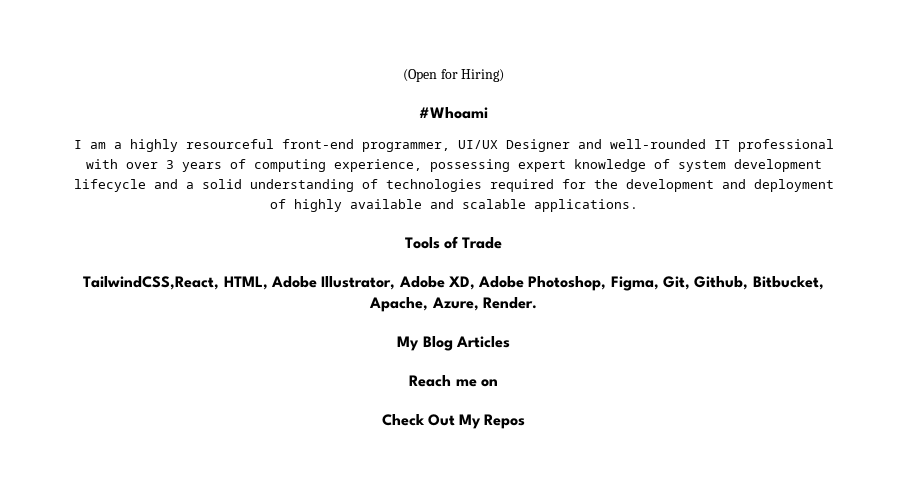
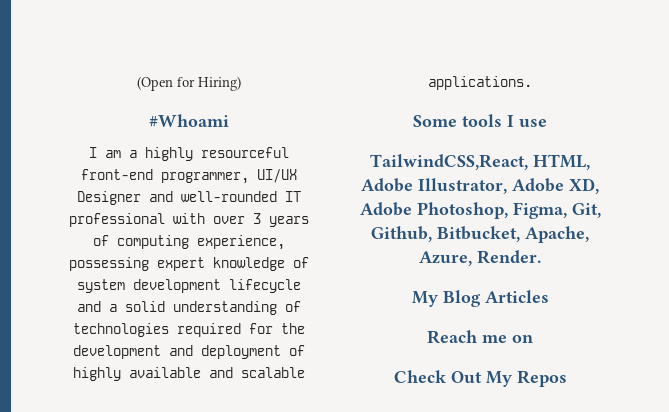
- Tools of Trade
+ Some tools I use

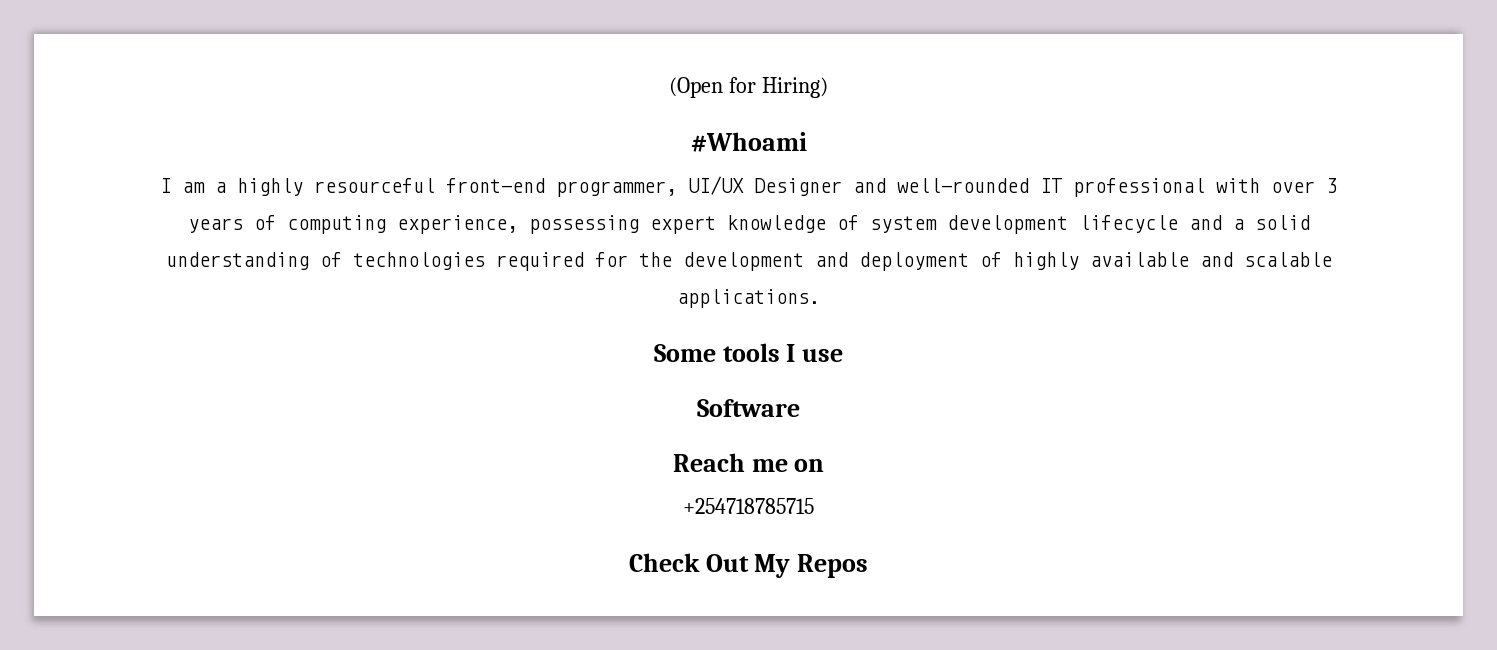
- TailwindCSS,React, HTML, Adobe Illustrator, Adobe XD, Adobe Photoshop, Figma, Git, Github, Bitbucket, Apache, Azure, Render.
- My Blog Articles
+ Software
+ +254718785715

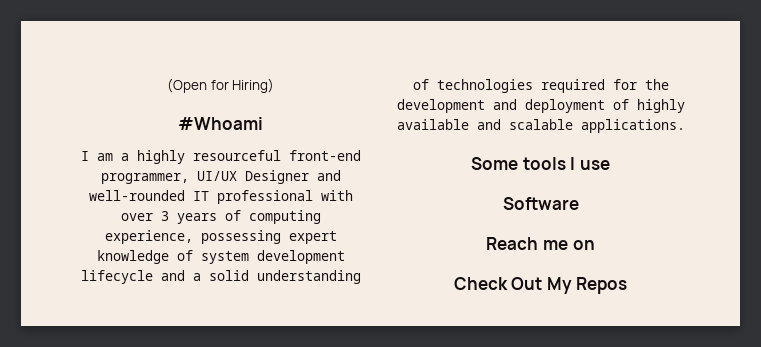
- +254718785715

